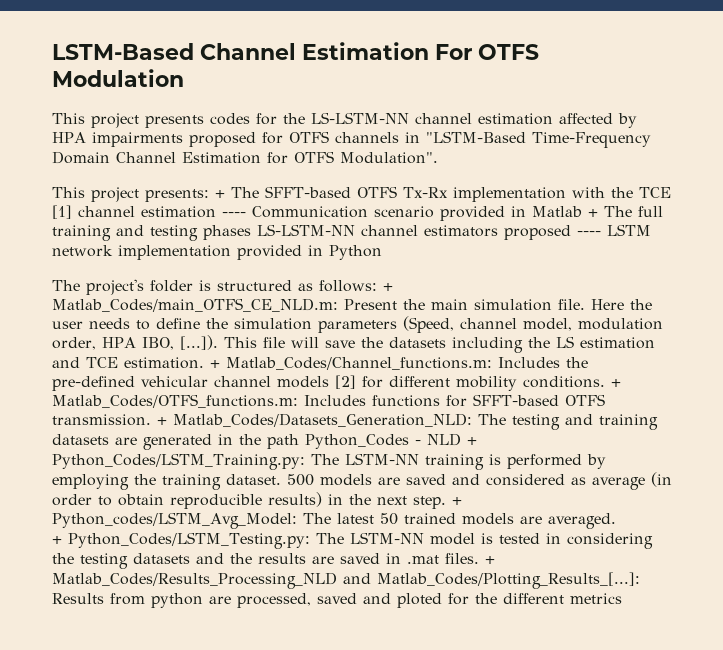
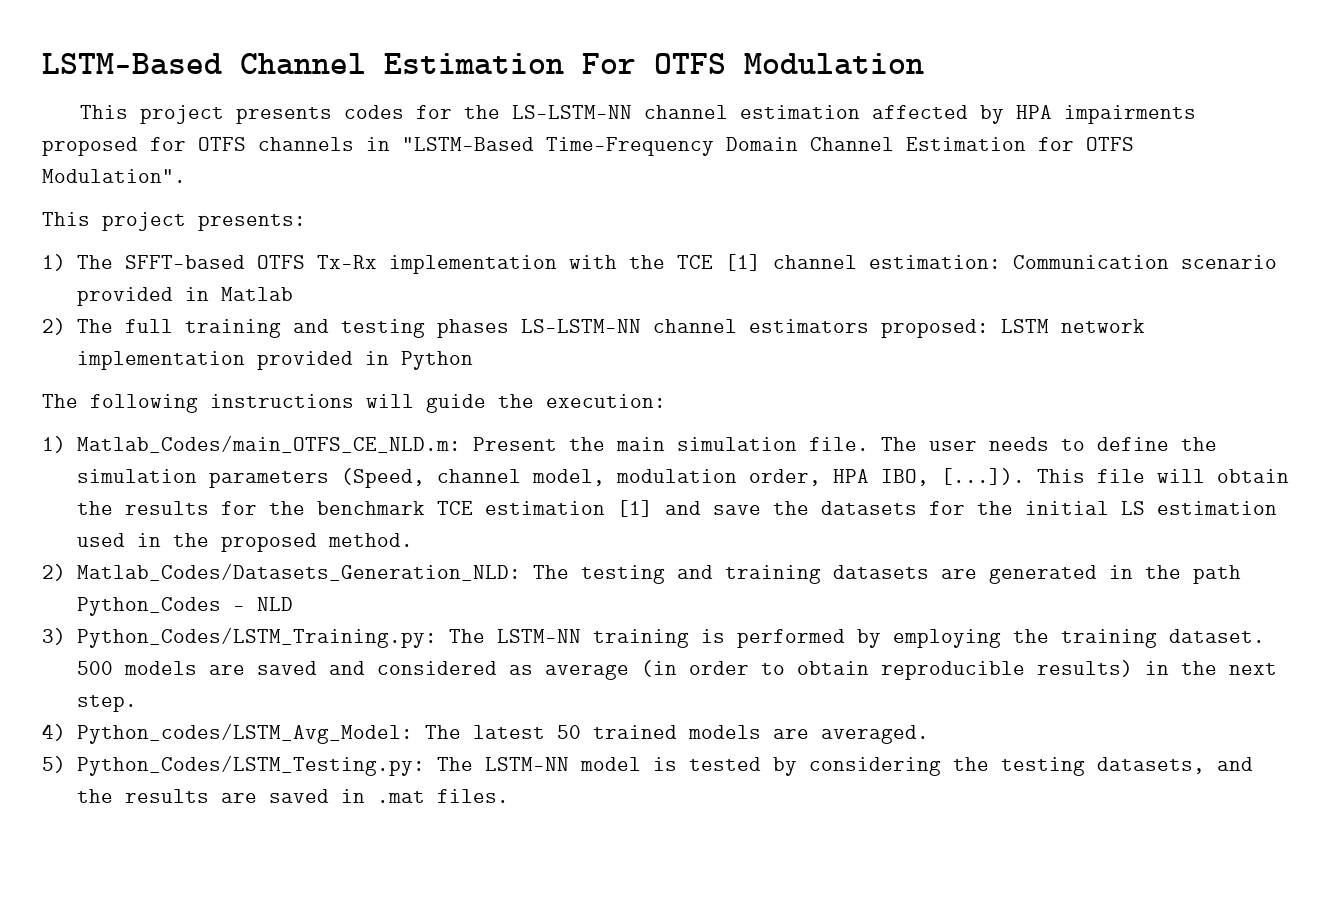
- This project presents: + The SFFT-based OTFS Tx-Rx implementation with the TCE [1] channel estimation ---- Communication scenario provided in Matlab + The full training and testing phases LS-LSTM-NN channel estimators proposed ---- LSTM network implementation provided in Python
+ This project presents:
+ 1) The SFFT-based OTFS Tx-Rx implementation with the TCE [1] channel estimation: Communication scenario provided in Matlab
+ 2) The full training and testing phases LS-LSTM-NN channel estimators proposed: LSTM network implementation provided in Python
- The project's folder is structured as follows: + Matlab_Codes/main_OTFS_CE_NLD.m: Present the main simulation file.
+ The following instructions will guide the execution:
+ 1) Matlab_Codes/main_OTFS_CE_NLD.m: Present the main simulation file.
- Here the user needs to define the simulation parameters (Speed, channel model, modulation order, HPA IBO, [...]). This file will save the datasets including the LS estimation and TCE estimation. + Matlab_Codes/Channel_functions.m: Includes the pre-defined vehicular channel models [2] for different mobility conditions. + Matlab_Codes/OTFS_functions.m: Includes functions for SFFT-based OTFS transmission. + Matlab_Codes/Datasets_Generation_NLD: The testing and training datasets are generated in the path Python_Codes - NLD + Python_Codes/LSTM_Training.py: The LSTM-NN training is performed by employing the training dataset.
+ The user needs to define the simulation parameters (Speed, channel model, modulation order, HPA IBO, [...]). This file will obtain the results for the benchmark TCE estimation [1] and save the datasets for the initial LS estimation used in the proposed method.
+ 2) Matlab_Codes/Datasets_Generation_NLD: The testing and training datasets are generated in the path Python_Codes - NLD
+ 3) Python_Codes/LSTM_Training.py: The LSTM-NN training is performed by employing the training dataset.
- 500 models are saved and considered as average (in order to obtain reproducible results) in the next step. + Python_codes/LSTM_Avg_Model: The latest 50 trained models are averaged.
+ 500 models are saved and considered as average (in order to obtain reproducible results) in the next step.
+ 4) Python_codes/LSTM_Avg_Model: The latest 50 trained models are averaged.
- + Python_Codes/LSTM_Testing.py: The LSTM-NN model is tested in considering the testing datasets and the results are saved in .mat files. + Matlab_Codes/Results_Processing_NLD and Matlab_Codes/Plotting_Results_[...]: Results from python are processed, saved and ploted for the different metrics
+ 5) Python_Codes/LSTM_Testing.py: The LSTM-NN model is tested by considering the testing datasets, and the results are saved in .mat files.

